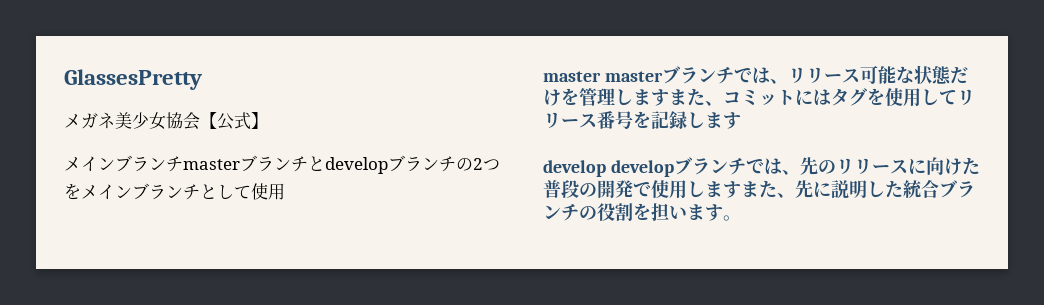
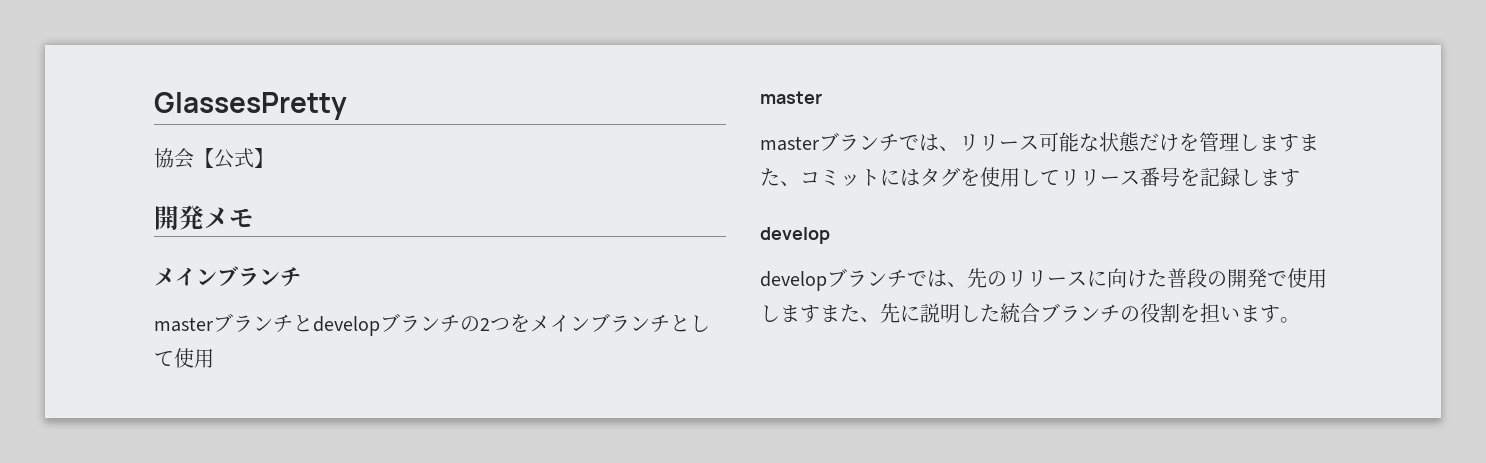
- メガネ美少女協会【公式】
+ 協会【公式】
- メインブランチmasterブランチとdevelopブランチの2つをメインブランチとして使用
- master masterブランチでは、リリース可能な状態だけを管理しますまた、コミットにはタグを使用してリリース番号を記録します
- develop developブランチでは、先のリリースに向けた普段の開発で使用しますまた、先に説明した統合ブランチの役割を担います。
+ 開発メモ
+ メインブランチ
+ masterブランチとdevelopブランチの2つをメインブランチとして使用
+ master
+ masterブランチでは、リリース可能な状態だけを管理しますまた、コミットにはタグを使用してリリース番号を記録します
+ develop
+ developブランチでは、先のリリースに向けた普段の開発で使用しますまた、先に説明した統合ブランチの役割を担います。

